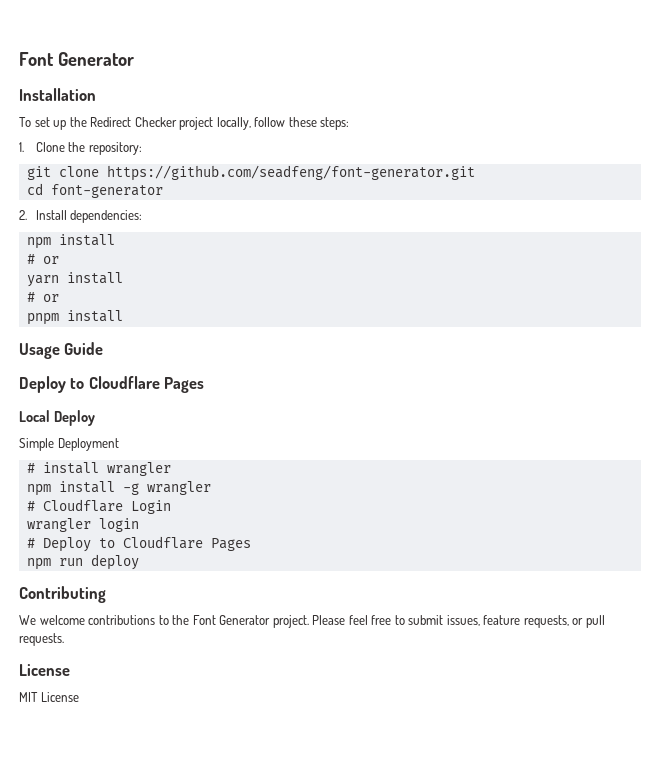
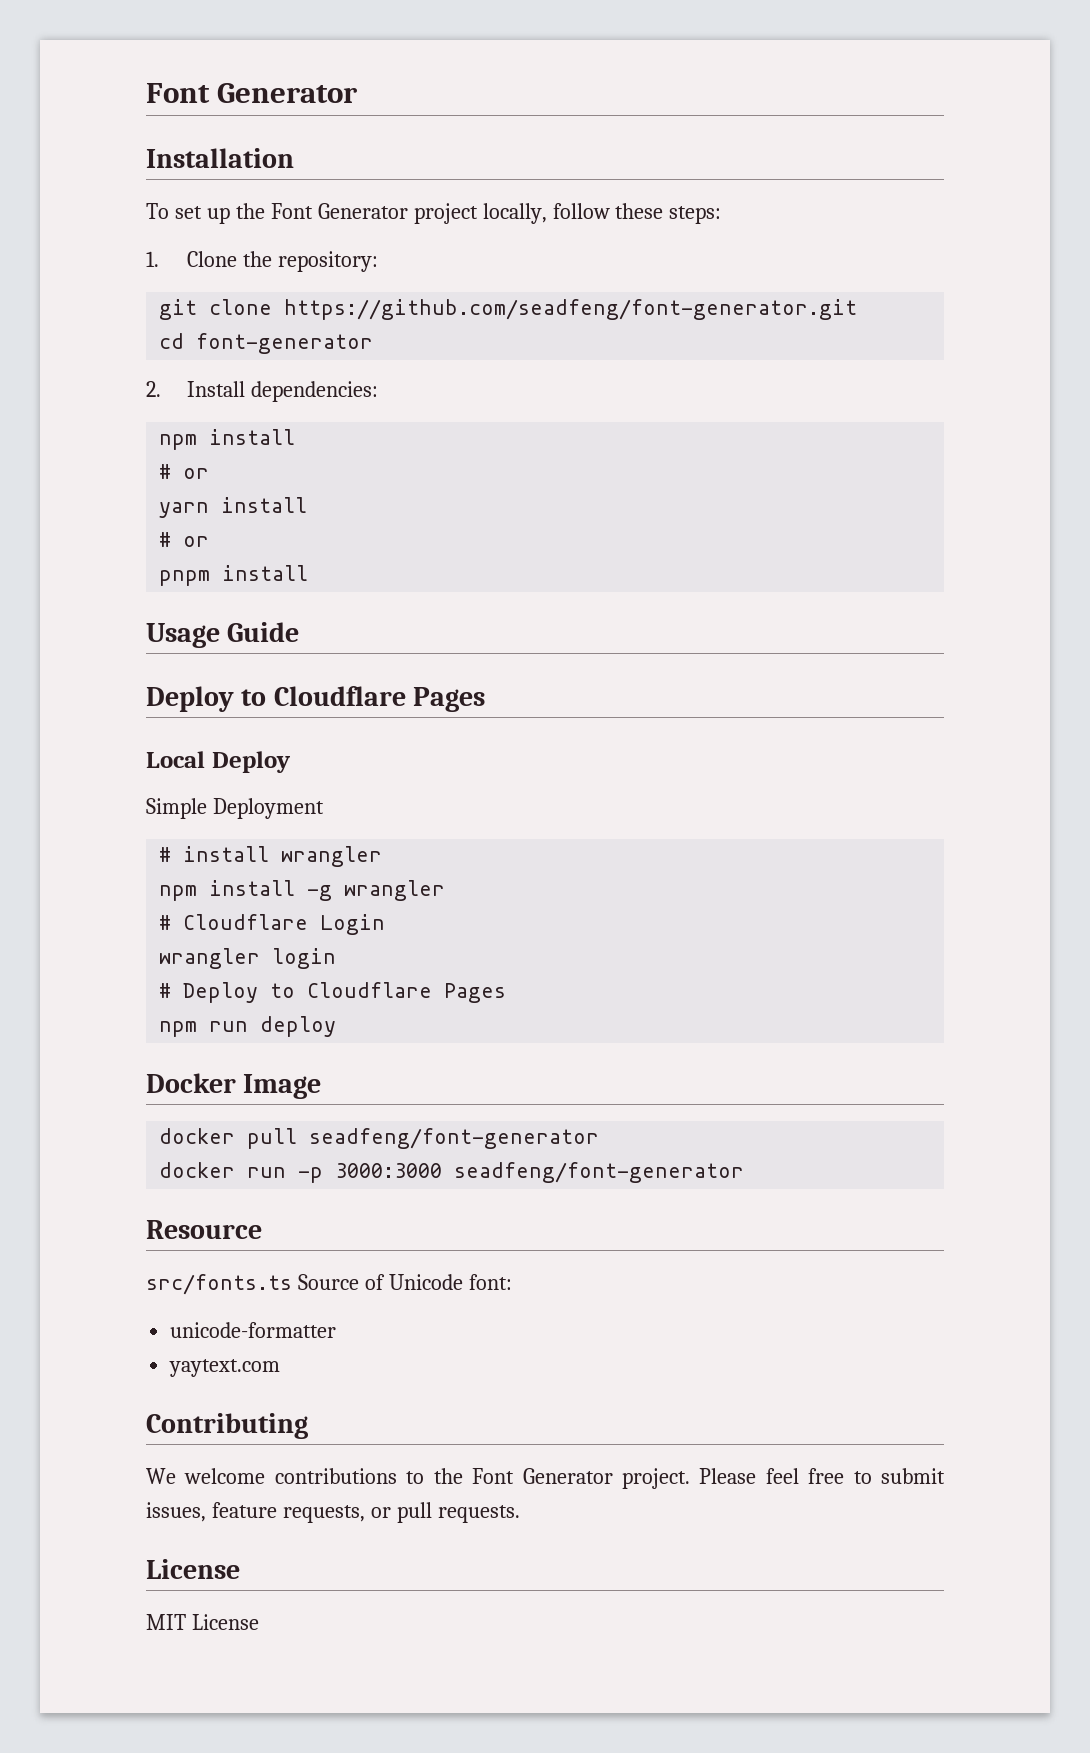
- To set up the Redirect Checker project locally, follow these steps:
+ To set up the Font Generator project locally, follow these steps:
+ Docker Image
+ docker pull seadfeng/font-generator
+ docker run -p 3000:3000 seadfeng/font-generator
+ Resource
+ src/fonts.ts Source of Unicode font:
+ unicode-formatter
+ yaytext.com

